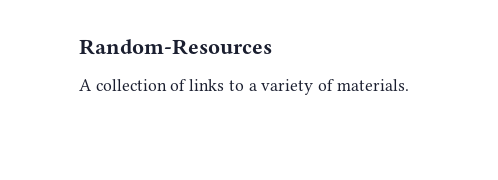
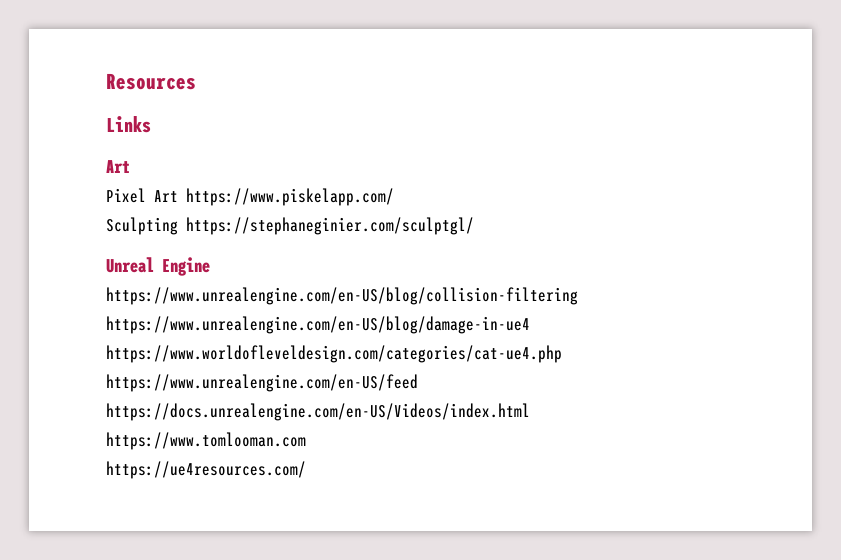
- Random-Resources
- A collection of links to a variety of materials.
+ Resources
+ Links
+ Art
+ Pixel Art https://www.piskelapp.com/
+ Sculpting https://stephaneginier.com/sculptgl/
+ Unreal Engine
+ https://www.unrealengine.com/en-US/blog/collision-filtering
+ https://www.unrealengine.com/en-US/blog/damage-in-ue4
+ https://www.worldofleveldesign.com/categories/cat-ue4.php
+ https://www.unrealengine.com/en-US/feed
+ https://docs.unrealengine.com/en-US/Videos/index.html
+ https://www.tomlooman.com
+ https://ue4resources.com/

